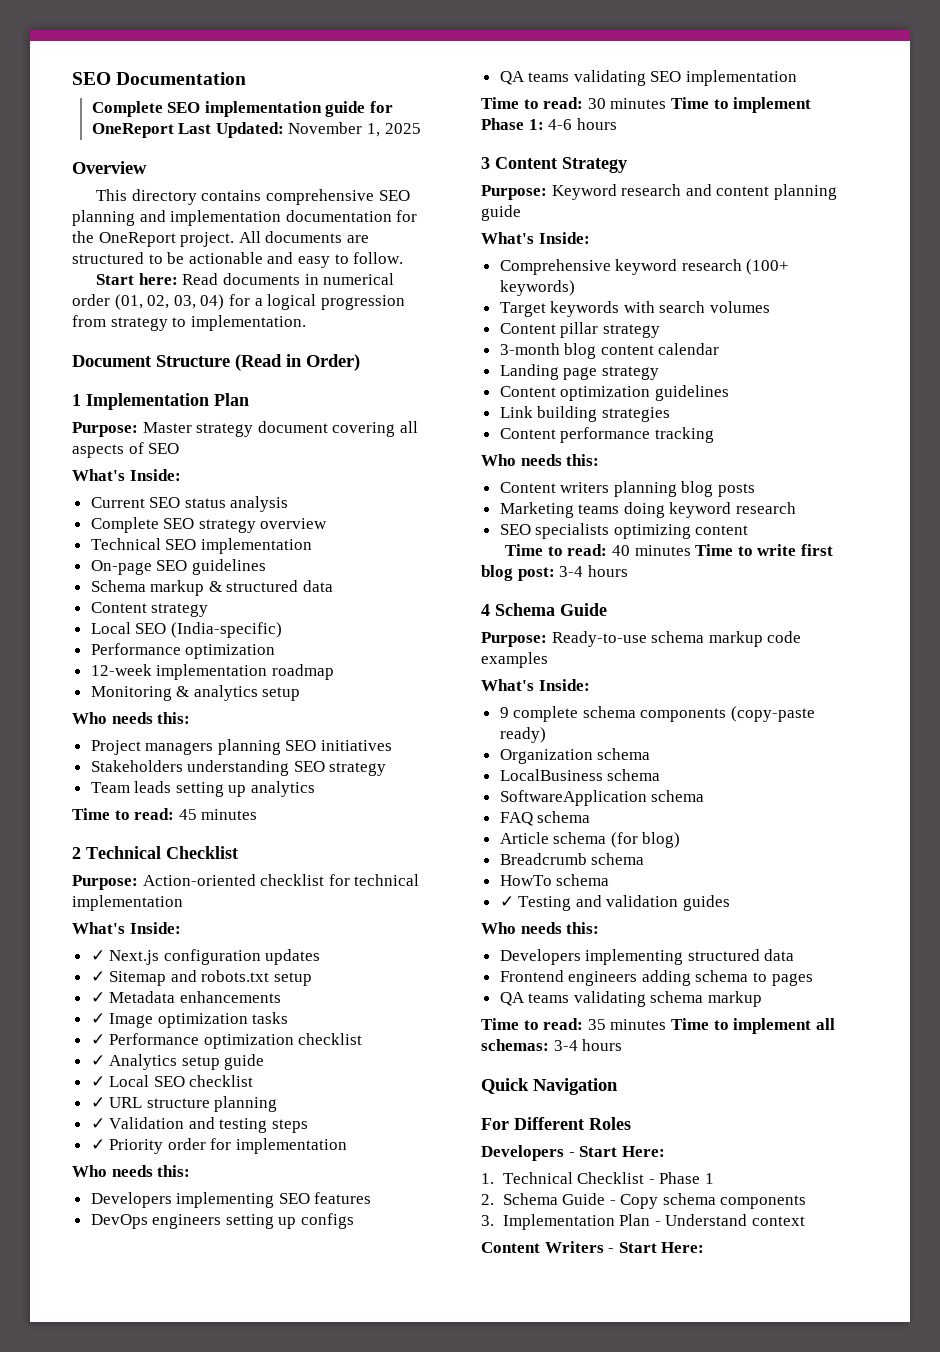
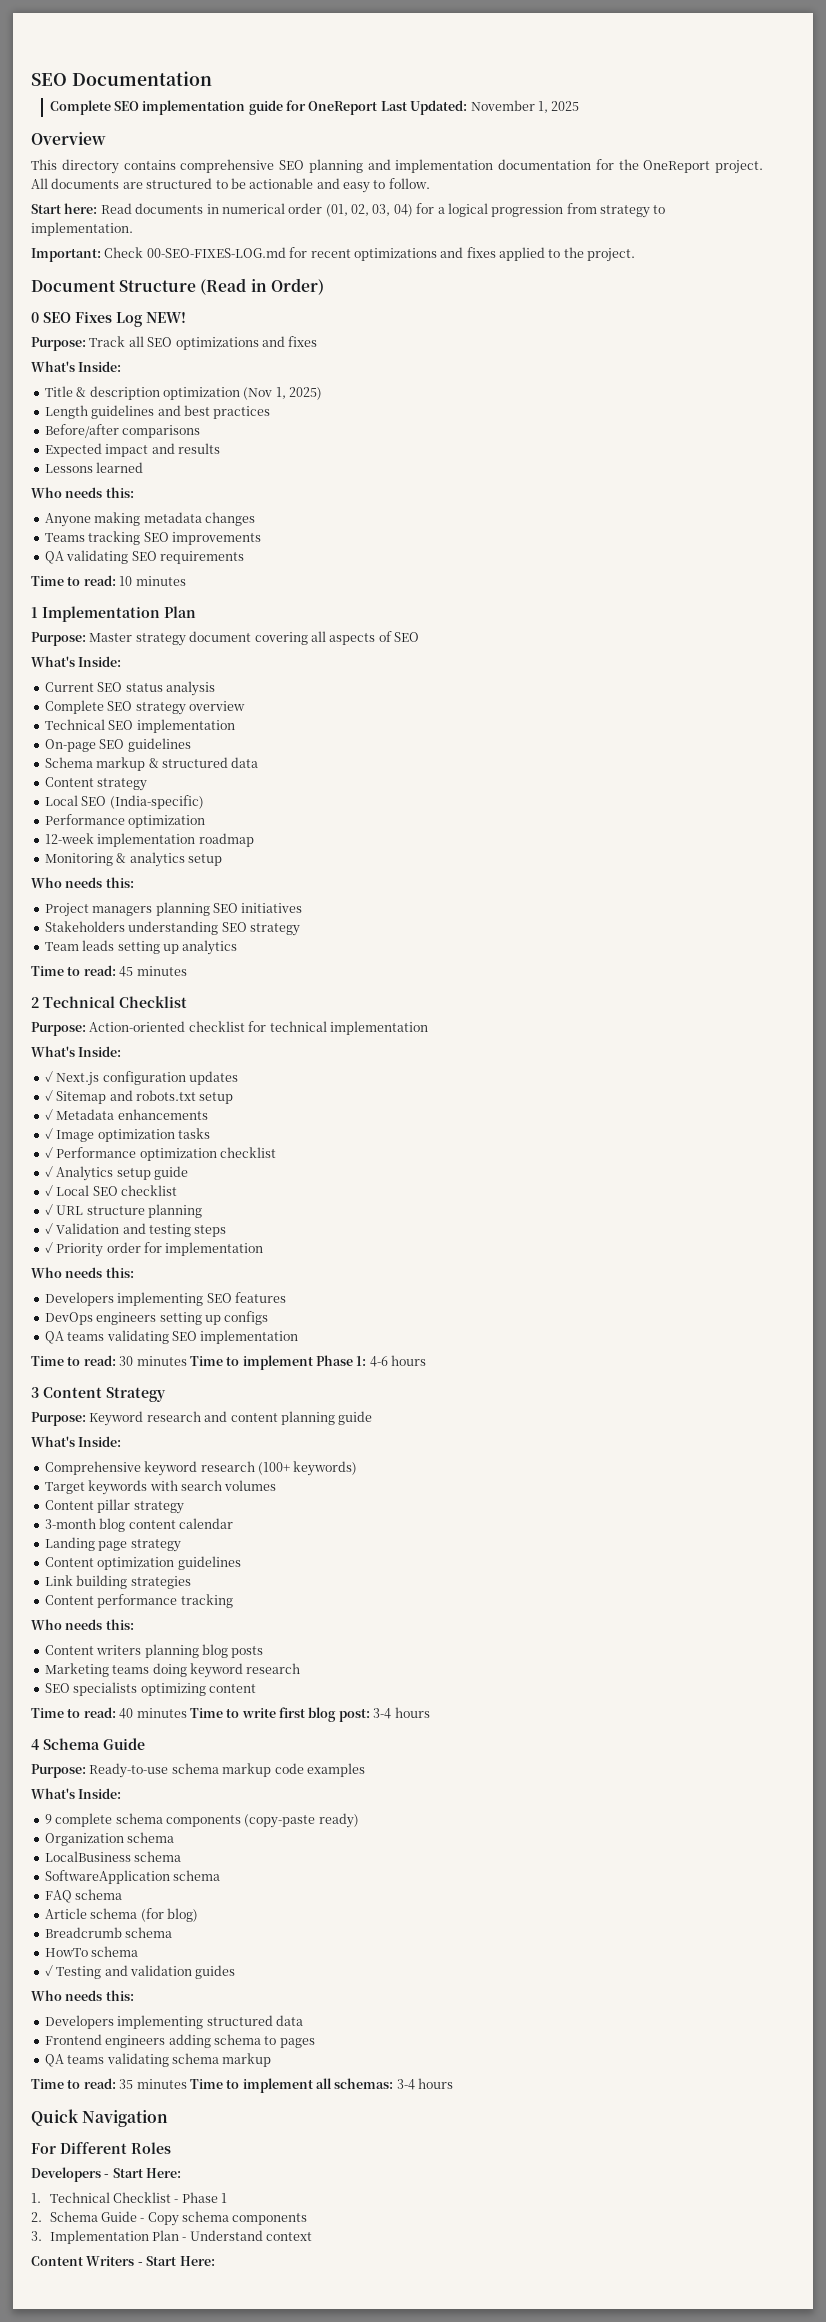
+ Important: Check 00-SEO-FIXES-LOG.md for recent optimizations and fixes applied to the project.
+ 0 SEO Fixes Log NEW!
+ Purpose: Track all SEO optimizations and fixes
+ What's Inside:
+ Title & description optimization (Nov 1, 2025)
+ Length guidelines and best practices
+ Before/after comparisons
+ Expected impact and results
+ Lessons learned
+ Who needs this:
+ Anyone making metadata changes
+ Teams tracking SEO improvements
+ QA validating SEO requirements
+ Time to read: 10 minutes

